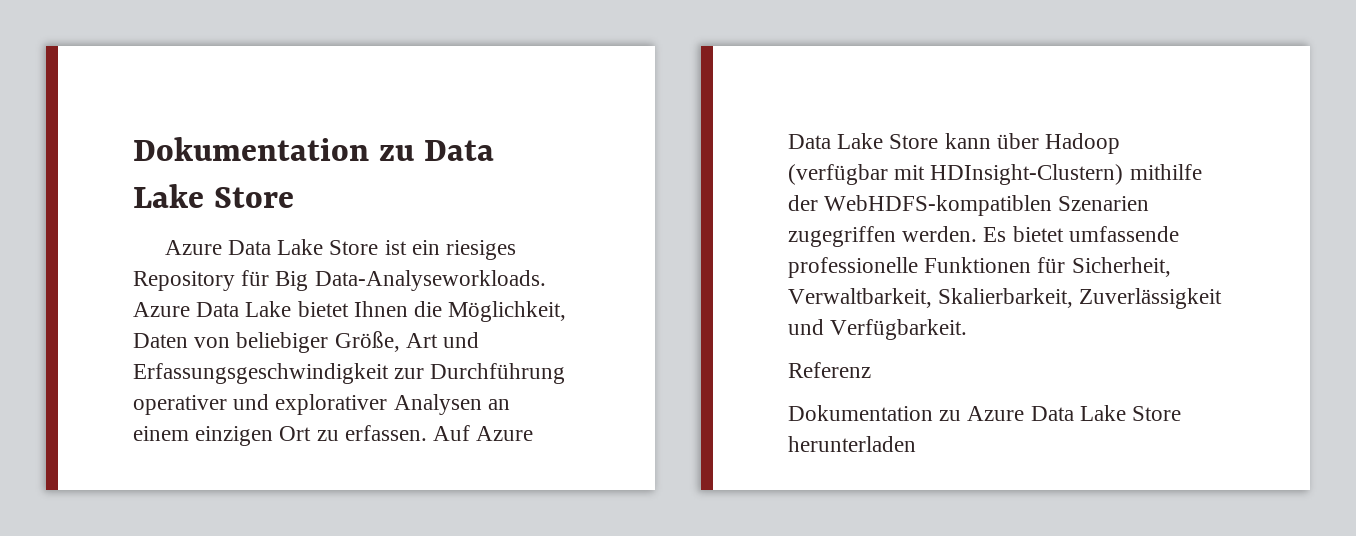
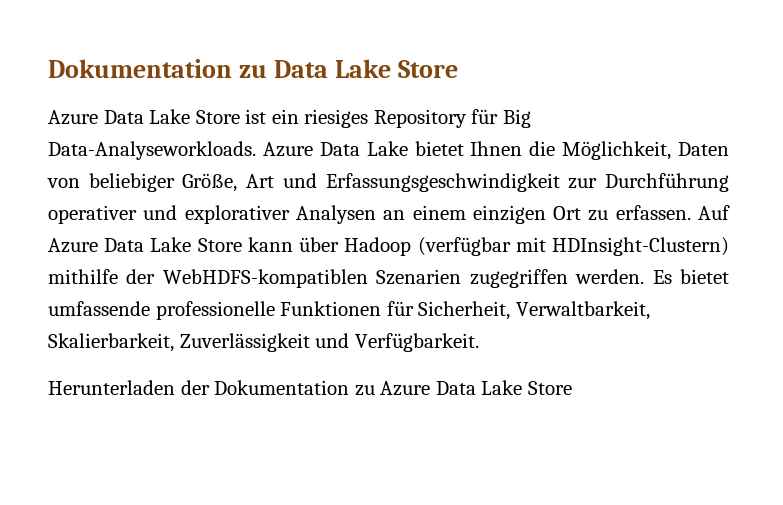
- Referenz
- Dokumentation zu Azure Data Lake Store herunterladen
+ Herunterladen der Dokumentation zu Azure Data Lake Store

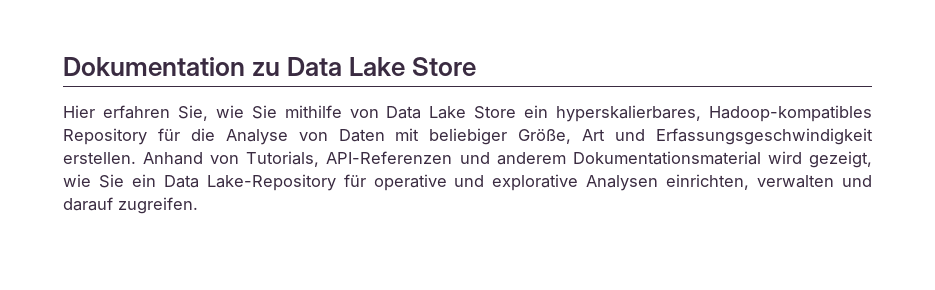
- Azure Data Lake Store ist ein riesiges Repository für Big Data-Analyseworkloads. Azure Data Lake bietet Ihnen die Möglichkeit, Daten von beliebiger Größe, Art und Erfassungsgeschwindigkeit zur Durchführung operativer und explorativer Analysen an einem einzigen Ort zu erfassen. Auf Azure Data Lake Store kann über Hadoop (verfügbar mit HDInsight-Clustern) mithilfe der WebHDFS-kompatiblen Szenarien zugegriffen werden. Es bietet umfassende professionelle Funktionen für Sicherheit, Verwaltbarkeit, Skalierbarkeit, Zuverlässigkeit und Verfügbarkeit.
- Herunterladen der Dokumentation zu Azure Data Lake Store
+ Hier erfahren Sie, wie Sie mithilfe von Data Lake Store ein hyperskalierbares, Hadoop-kompatibles Repository für die Analyse von Daten mit beliebiger Größe, Art und Erfassungsgeschwindigkeit erstellen. Anhand von Tutorials, API-Referenzen und anderem Dokumentationsmaterial wird gezeigt, wie Sie ein Data Lake-Repository für operative und explorative Analysen einrichten, verwalten und darauf zugreifen.

